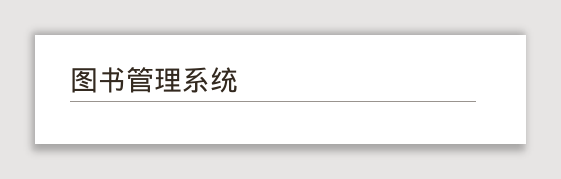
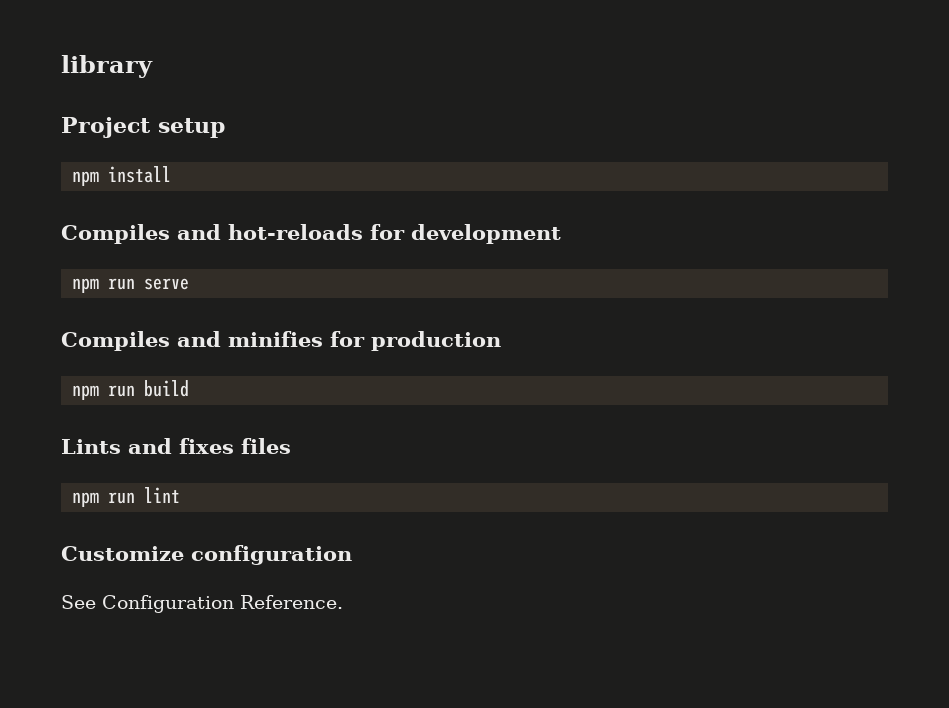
- 图书管理系统
+ library
+ Project setup
+ npm install
+ Compiles and hot-reloads for development
+ npm run serve
+ Compiles and minifies for production
+ npm run build
+ Lints and fixes files
+ npm run lint
+ Customize configuration
+ See Configuration Reference.

